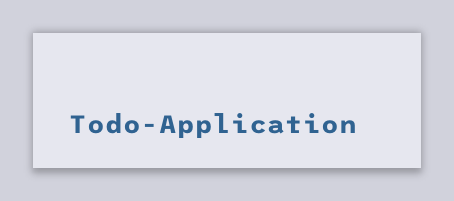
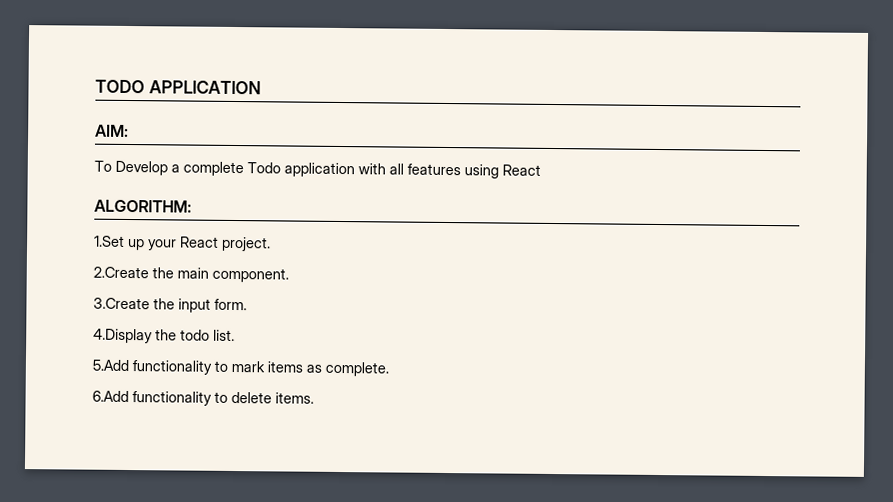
- Todo-Application
+ TODO APPLICATION
+ AIM:
+ To Develop a complete Todo application with all features using React
+ ALGORITHM:
+ 1.Set up your React project.
+ 2.Create the main component.
+ 3.Create the input form.
+ 4.Display the todo list.
+ 5.Add functionality to mark items as complete.
+ 6.Add functionality to delete items.

